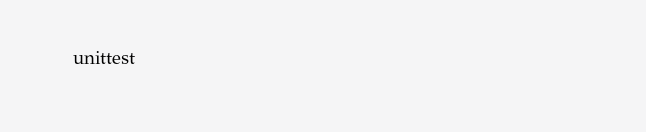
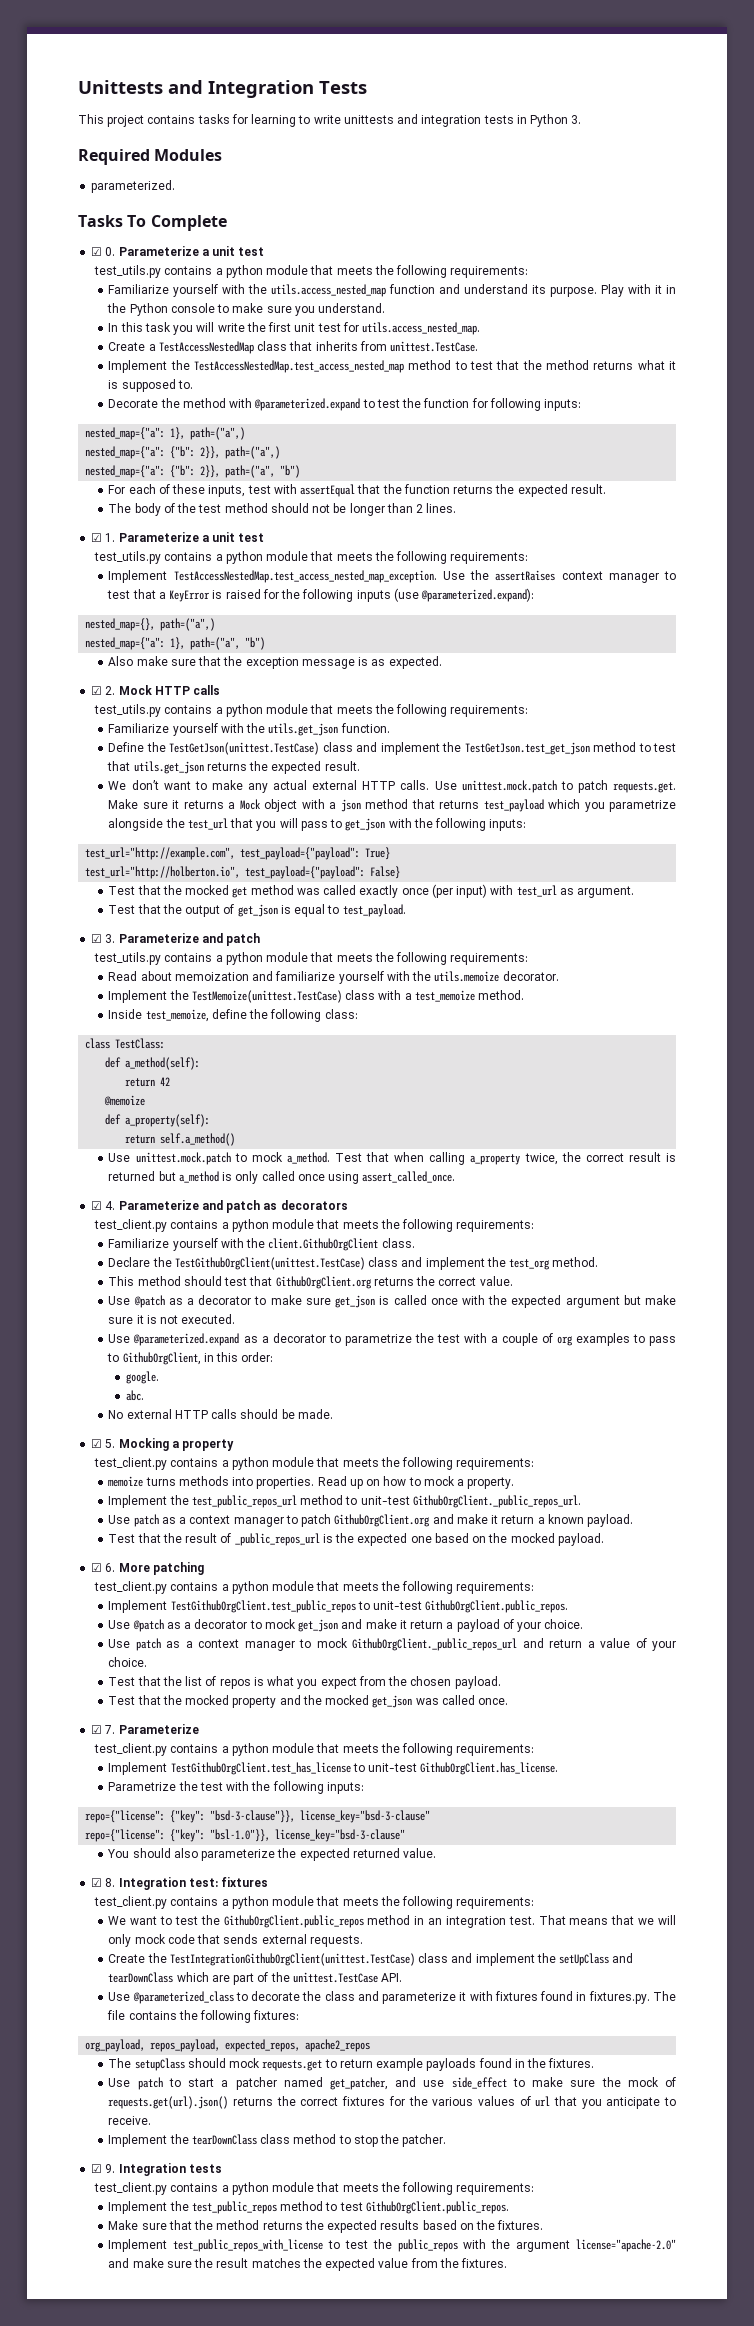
- unittest
+ Unittests and Integration Tests
+ This project contains tasks for learning to write unittests and integration tests in Python 3.
+ Required Modules
+ parameterized.
+ Tasks To Complete
+ ☑ 0. Parameterize a unit test
+ test_utils.py contains a python module that meets the following requirements:
+ Familiarize yourself with the utils.access_nested_map function and understand its purpose. Play with it in the Python console to make sure you understand.
+ In this task you will write the first unit test for utils.access_nested_map.
+ Create a TestAccessNestedMap class that inherits from unittest.TestCase.
+ Implement the TestAccessNestedMap.test_access_nested_map method to test that the method returns what it is supposed to.
+ Decorate the method with @parameterized.expand to test the function for following inputs:
+ nested_map={"a": 1}, path=("a",)
+ nested_map={"a": {"b": 2}}, path=("a",)
+ nested_map={"a": {"b": 2}}, path=("a", "b")
+ For each of these inputs, test with assertEqual that the function returns the expected result.
+ The body of the test method should not be longer than 2 lines.
+ ☑ 1. Parameterize a unit test
+ test_utils.py contains a python module that meets the following requirements:
+ Implement TestAccessNestedMap.test_access_nested_map_exception. Use the assertRaises context manager to test that a KeyError is raised for the following inputs (use @parameterized.expand):
+ nested_map={}, path=("a",)
+ nested_map={"a": 1}, path=("a", "b")
+ Also make sure that the exception message is as expected.
+ ☑ 2. Mock HTTP calls
+ test_utils.py contains a python module that meets the following requirements:
+ Familiarize yourself with the utils.get_json function.
+ Define the TestGetJson(unittest.TestCase) class and implement the TestGetJson.test_get_json method to test that utils.get_json returns the expected result.
+ We don’t want to make any actual external HTTP calls. Use unittest.mock.patch to patch requests.get. Make sure it returns a Mock object with a json method that returns test_payload which you parametrize alongside the test_url that you will pass to get_json with the following inputs:
+ test_url="http://example.com", test_payload={"payload": True}
+ test_url="http://holberton.io", test_payload={"payload": False}
+ Test that the mocked get method was called exactly once (per input) with test_url as argument.
+ Test that the output of get_json is equal to test_payload.
+ ☑ 3. Parameterize and patch
+ test_utils.py contains a python module that meets the following requirements:
+ Read about memoization and familiarize yourself with the utils.memoize decorator.
+ Implement the TestMemoize(unittest.TestCase) class with a test_memoize method.
+ Inside test_memoize, define the following class:
+ class TestClass:
+ def a_method(self):
+ return 42
+ @memoize
+ def a_property(self):
+ return self.a_method()
+ Use unittest.mock.patch to mock a_method. Test that when calling a_property twice, the correct result is returned but a_method is only called once using assert_called_once.
+ ☑ 4. Parameterize and patch as decorators
+ test_client.py contains a python module that meets the following requirements:
+ Familiarize yourself with the client.GithubOrgClient class.
+ Declare the TestGithubOrgClient(unittest.TestCase) class and implement the test_org method.
+ This method should test that GithubOrgClient.org returns the correct value.
+ Use @patch as a decorator to make sure get_json is called once with the expected argument but make sure it is not executed.
+ Use @parameterized.expand as a decorator to parametrize the test with a couple of org examples to pass to GithubOrgClient, in this order:
+ google.
+ abc.
+ No external HTTP calls should be made.
+ ☑ 5. Mocking a property
+ test_client.py contains a python module that meets the following requirements:
+ memoize turns methods into properties. Read up on how to mock a property.
+ Implement the test_public_repos_url method to unit-test GithubOrgClient._public_repos_url.
+ Use patch as a context manager to patch GithubOrgClient.org and make it return a known payload.
+ Test that the result of _public_repos_url is the expected one based on the mocked payload.
+ ☑ 6. More patching
+ test_client.py contains a python module that meets the following requirements:
+ Implement TestGithubOrgClient.test_public_repos to unit-test GithubOrgClient.public_repos.
+ Use @patch as a decorator to mock get_json and make it return a payload of your choice.
+ Use patch as a context manager to mock GithubOrgClient._public_repos_url and return a value of your choice.
+ Test that the list of repos is what you expect from the chosen payload.
+ Test that the mocked property and the mocked get_json was called once.
+ ☑ 7. Parameterize
+ test_client.py contains a python module that meets the following requirements:
+ Implement TestGithubOrgClient.test_has_license to unit-test GithubOrgClient.has_license.
+ Parametrize the test with the following inputs:
+ repo={"license": {"key": "bsd-3-clause"}}, license_key="bsd-3-clause"
+ repo={"license": {"key": "bsl-1.0"}}, license_key="bsd-3-clause"
+ You should also parameterize the expected returned value.
+ ☑ 8. Integration test: fixtures
+ test_client.py contains a python module that meets the following requirements:
+ We want to test the GithubOrgClient.public_repos method in an integration test. That means that we will only mock code that sends external requests.
+ Create the TestIntegrationGithubOrgClient(unittest.TestCase) class and implement the setUpClass and tearDownClass which are part of the unittest.TestCase API.
+ Use @parameterized_class to decorate the class and parameterize it with fixtures found in fixtures.py. The file contains the following fixtures:
+ org_payload, repos_payload, expected_repos, apache2_repos
+ The setupClass should mock requests.get to return example payloads found in the fixtures.
+ Use patch to start a patcher named get_patcher, and use side_effect to make sure the mock of requests.get(url).json() returns the correct fixtures for the various values of url that you anticipate to receive.
+ Implement the tearDownClass class method to stop the patcher.
+ ☑ 9. Integration tests
+ test_client.py contains a python module that meets the following requirements:
+ Implement the test_public_repos method to test GithubOrgClient.public_repos.
+ Make sure that the method returns the expected results based on the fixtures.
+ Implement test_public_repos_with_license to test the public_repos with the argument license="apache-2.0" and make sure the result matches the expected value from the fixtures.

